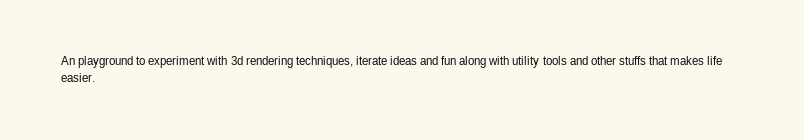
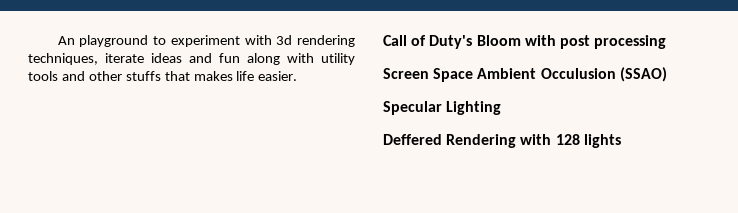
+ Call of Duty's Bloom with post processing
+ Screen Space Ambient Occulusion (SSAO)
+ Specular Lighting
+ Deffered Rendering with 128 lights

